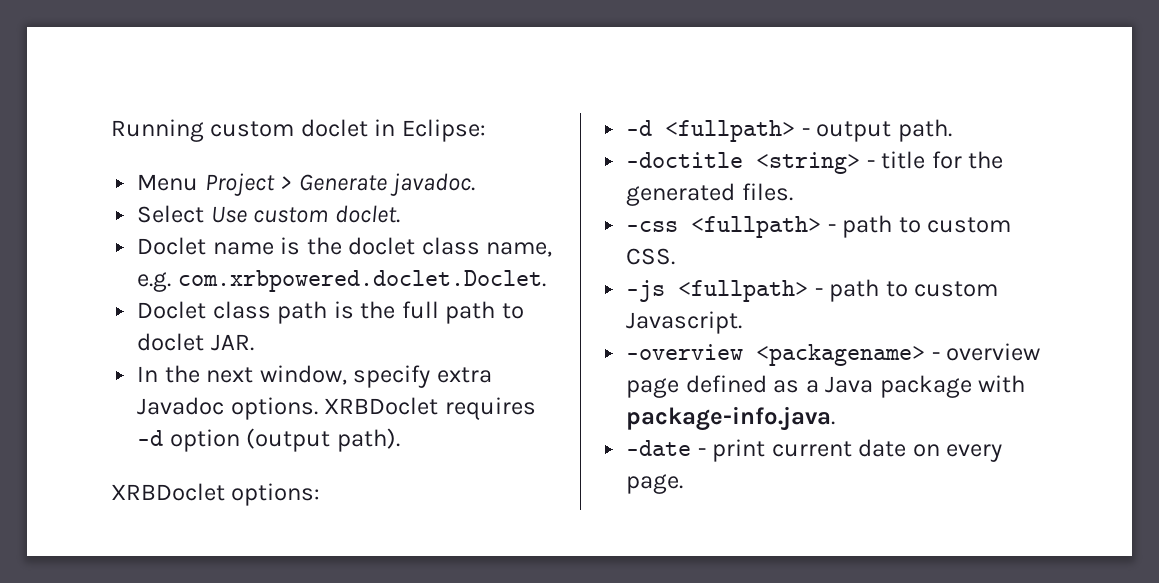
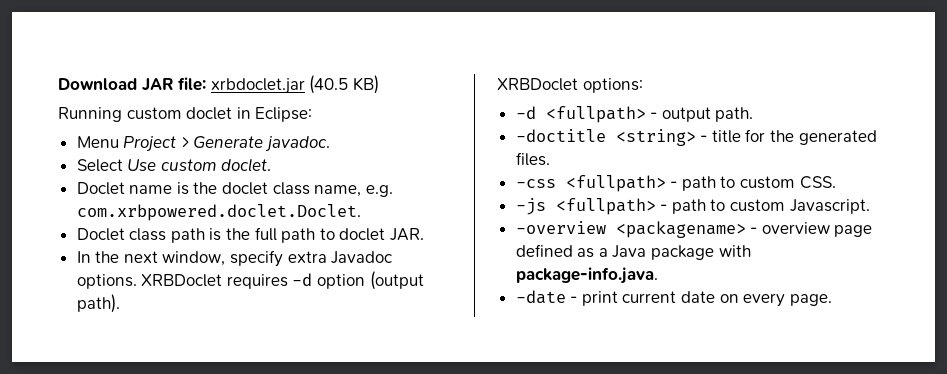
+ Download JAR file: xrbdoclet.jar (40.5 KB)

